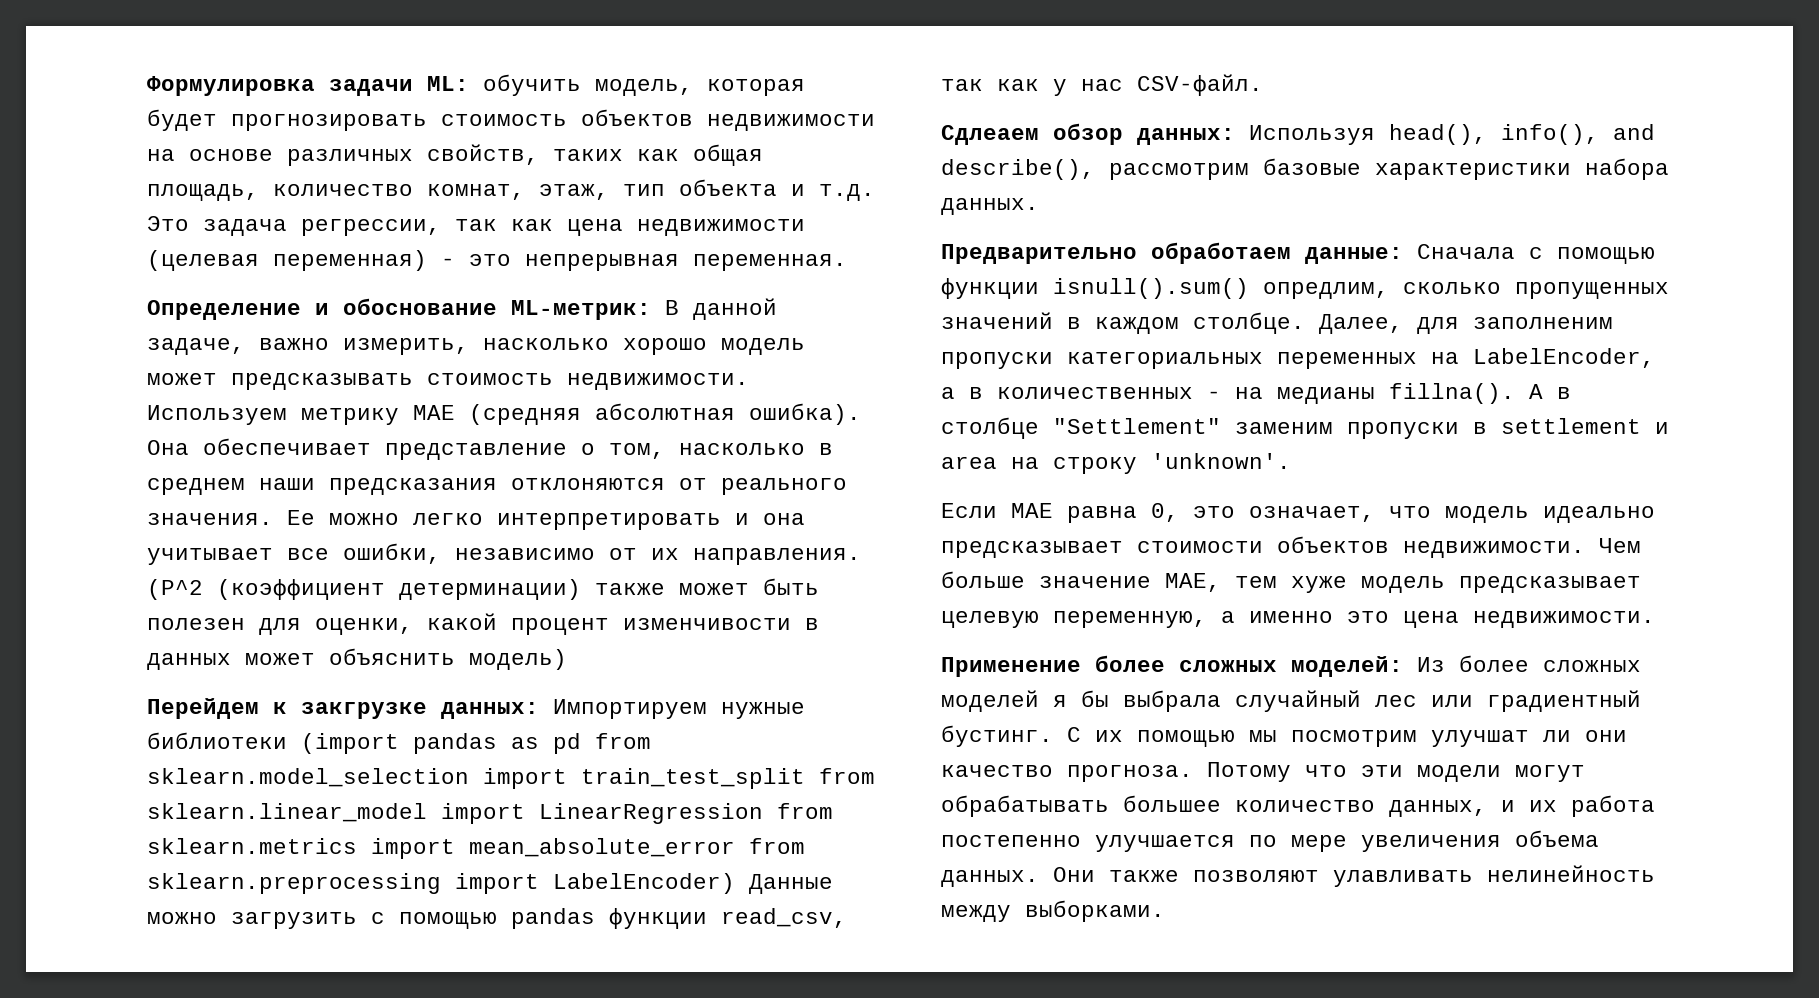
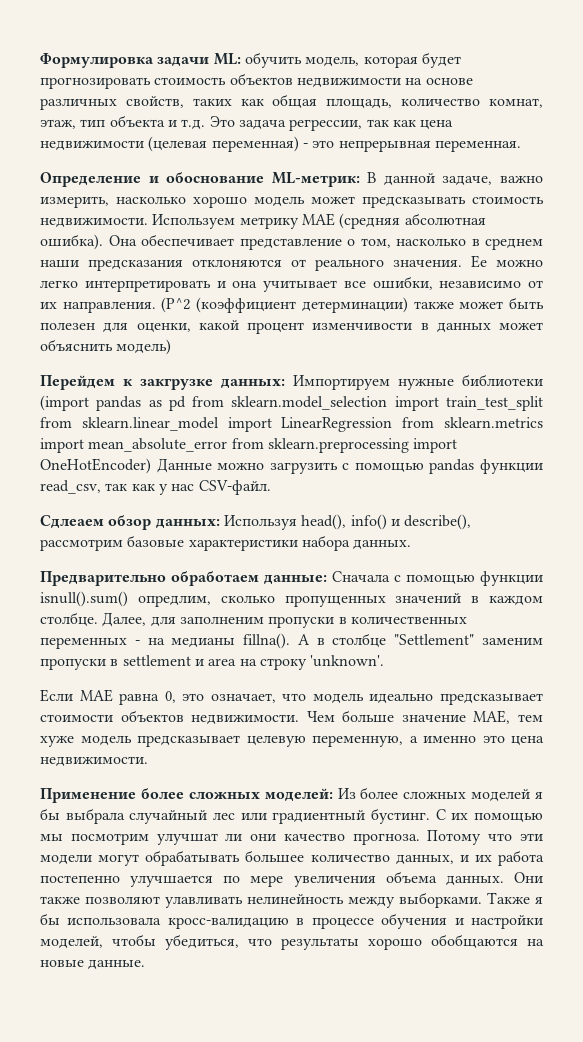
- Перейдем к закгрузке данных: Импортируем нужные библиотеки (import pandas as pd from sklearn.model_selection import train_test_split from sklearn.linear_model import LinearRegression from sklearn.metrics import mean_absolute_error from sklearn.preprocessing import LabelEncoder) Данные можно загрузить с помощью pandas функции read_csv, так как у нас CSV-файл.
+ Перейдем к закгрузке данных: Импортируем нужные библиотеки (import pandas as pd from sklearn.model_selection import train_test_split from sklearn.linear_model import LinearRegression from sklearn.metrics import mean_absolute_error from sklearn.preprocessing import OneHotEncoder) Данные можно загрузить с помощью pandas функции read_csv, так как у нас CSV-файл.
- Сдлеаем обзор данных: Используя head(), info(), and describe(), рассмотрим базовые характеристики набора данных.
+ Сдлеаем обзор данных: Используя head(), info() и describe(), рассмотрим базовые характеристики набора данных.
- Далее, для заполненим пропуски категориальных переменных на LabelEncoder, а в количественных - на медианы fillna().
+ Далее, для заполненим пропуски в количественных переменных - на медианы fillna().
+ Также я бы использовала кросс-валидацию в процессе обучения и настройки моделей, чтобы убедиться, что результаты хорошо обобщаются на новые данные.

